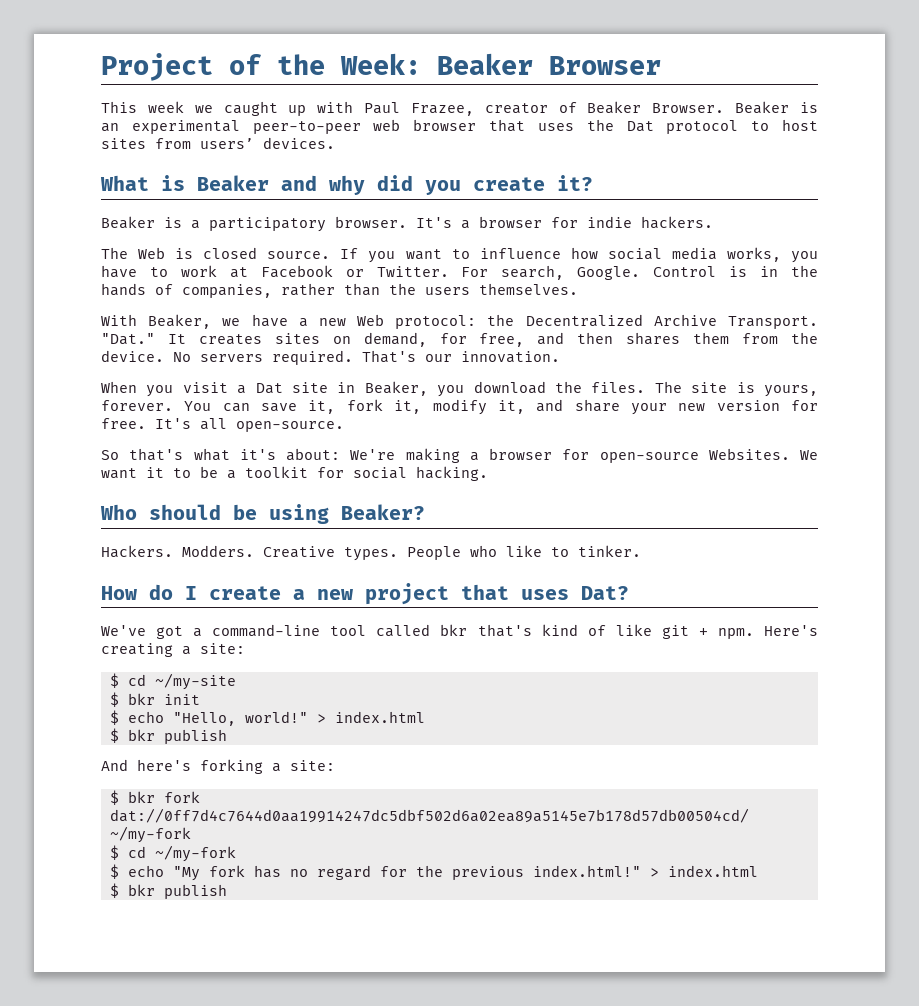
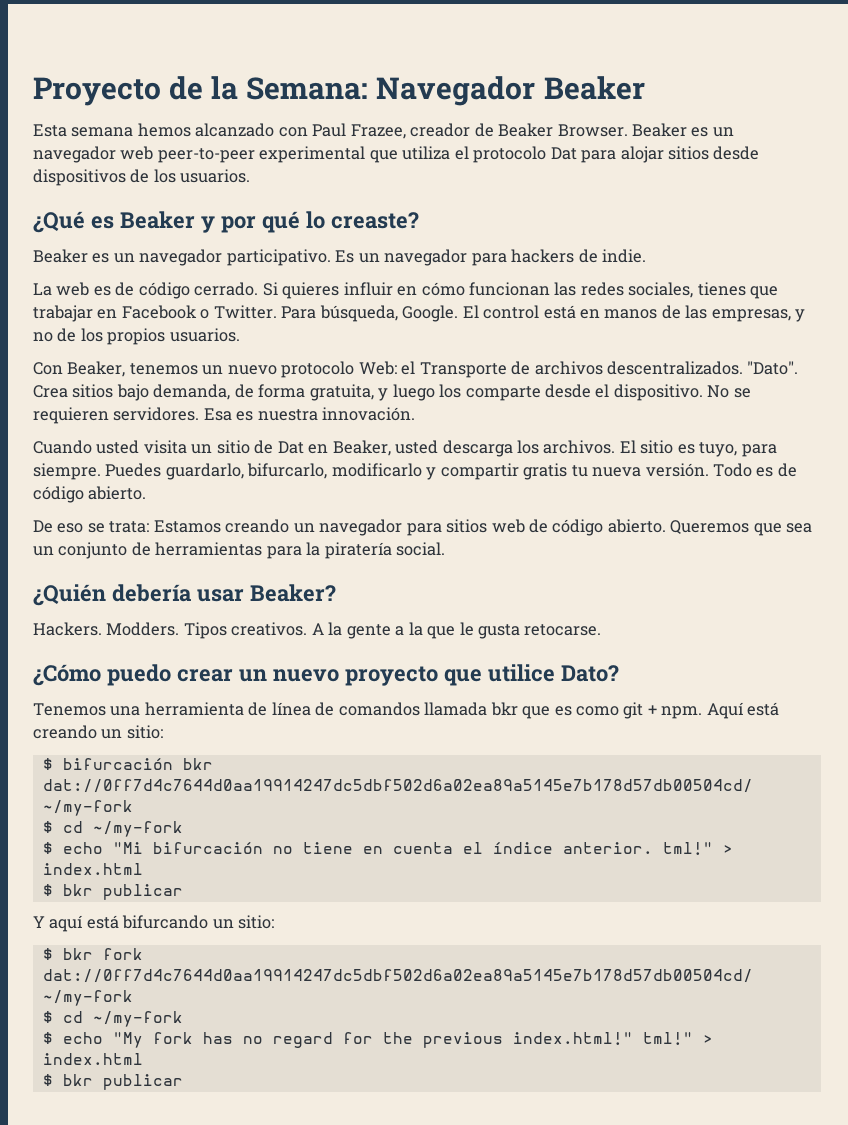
- Project of the Week: Beaker Browser
- This week we caught up with Paul Frazee, creator of Beaker Browser. Beaker is an experimental peer-to-peer web browser that uses the Dat protocol to host sites from users’ devices.
- What is Beaker and why did you create it?
- Beaker is a participatory browser. It's a browser for indie hackers.
- The Web is closed source. If you want to influence how social media works, you have to work at Facebook or Twitter. For search, Google. Control is in the hands of companies, rather than the users themselves.
- With Beaker, we have a new Web protocol: the Decentralized Archive Transport. "Dat." It creates sites on demand, for free, and then shares them from the device. No servers required. That's our innovation.
- When you visit a Dat site in Beaker, you download the files. The site is yours, forever. You can save it, fork it, modify it, and share your new version for free. It's all open-source.
- So that's what it's about: We're making a browser for open-source Websites. We want it to be a toolkit for social hacking.
- Who should be using Beaker?
- Hackers. Modders. Creative types. People who like to tinker.
- How do I create a new project that uses Dat?
- We've got a command-line tool called bkr that's kind of like git + npm. Here's creating a site:
- $ cd ~/my-site
- $ bkr init
- $ echo "Hello, world!" > index.html
- $ bkr publish
- And here's forking a site:
+ Proyecto de la Semana: Navegador Beaker
+ Esta semana hemos alcanzado con Paul Frazee, creador de Beaker Browser. Beaker es un navegador web peer-to-peer experimental que utiliza el protocolo Dat para alojar sitios desde dispositivos de los usuarios.
+ ¿Qué es Beaker y por qué lo creaste?
+ Beaker es un navegador participativo. Es un navegador para hackers de indie.
+ La web es de código cerrado. Si quieres influir en cómo funcionan las redes sociales, tienes que trabajar en Facebook o Twitter. Para búsqueda, Google. El control está en manos de las empresas, y no de los propios usuarios.
+ Con Beaker, tenemos un nuevo protocolo Web: el Transporte de archivos descentralizados. "Dato". Crea sitios bajo demanda, de forma gratuita, y luego los comparte desde el dispositivo. No se requieren servidores. Esa es nuestra innovación.
+ Cuando usted visita un sitio de Dat en Beaker, usted descarga los archivos. El sitio es tuyo, para siempre. Puedes guardarlo, bifurcarlo, modificarlo y compartir gratis tu nueva versión. Todo es de código abierto.
+ De eso se trata: Estamos creando un navegador para sitios web de código abierto. Queremos que sea un conjunto de herramientas para la piratería social.
+ ¿Quién debería usar Beaker?
+ Hackers. Modders. Tipos creativos. A la gente a la que le gusta retocarse.
+ ¿Cómo puedo crear un nuevo proyecto que utilice Dato?
+ Tenemos una herramienta de línea de comandos llamada bkr que es como git + npm. Aquí está creando un sitio:
+ $ bifurcación bkr dat://0ff7d4c7644d0aa19914247dc5dbf502d6a02ea89a5145e7b178d57db00504cd/ ~/my-fork
+ $ cd ~/my-fork
+ $ echo "Mi bifurcación no tiene en cuenta el índice anterior. tml!" > index.html
+ $ bkr publicar
+ Y aquí está bifurcando un sitio:
- $ echo "My fork has no regard for the previous index.html!" > index.html
- $ bkr publish
+ $ echo "My fork has no regard for the previous index.html!" tml!" > index.html
+ $ bkr publicar

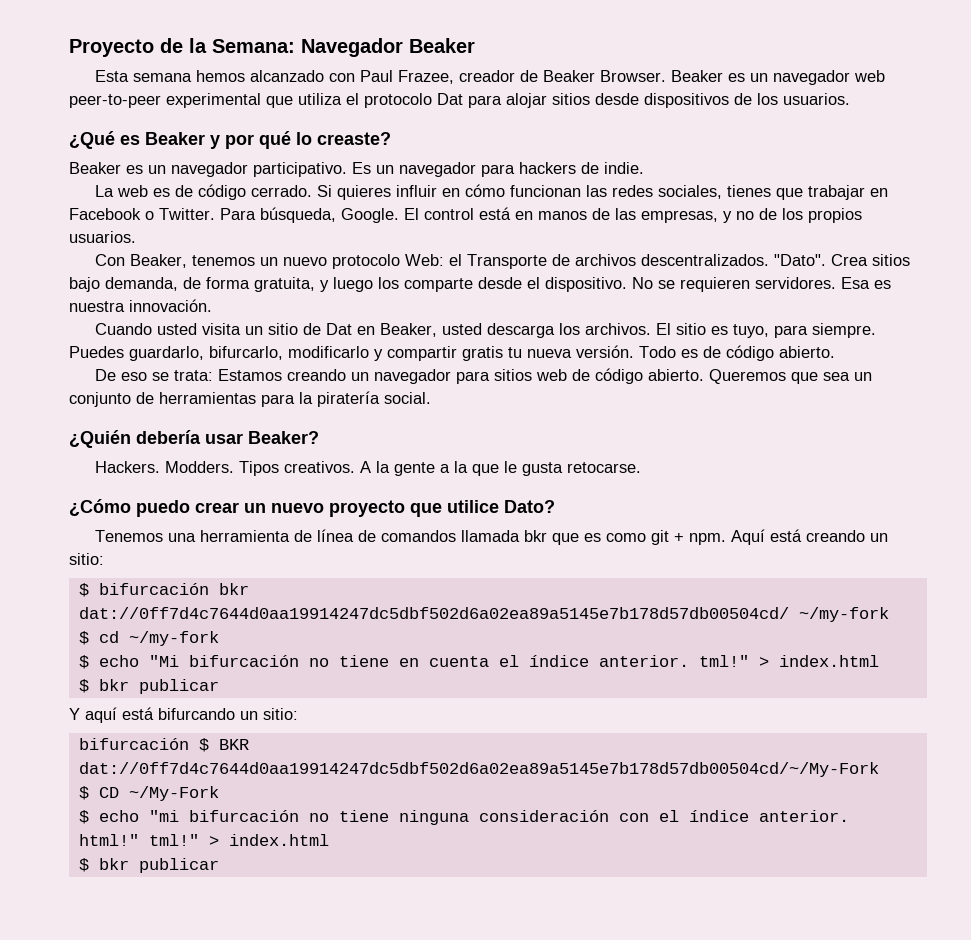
- $ bkr fork dat://0ff7d4c7644d0aa19914247dc5dbf502d6a02ea89a5145e7b178d57db00504cd/ ~/my-fork
- $ cd ~/my-fork
- $ echo "My fork has no regard for the previous index.html!" tml!"
+ bifurcación $ BKR dat://0ff7d4c7644d0aa19914247dc5dbf502d6a02ea89a5145e7b178d57db00504cd/~/My-Fork
+ $ CD ~/My-Fork
+ $ echo "mi bifurcación no tiene ninguna consideración con el índice anterior. html!" tml!"

